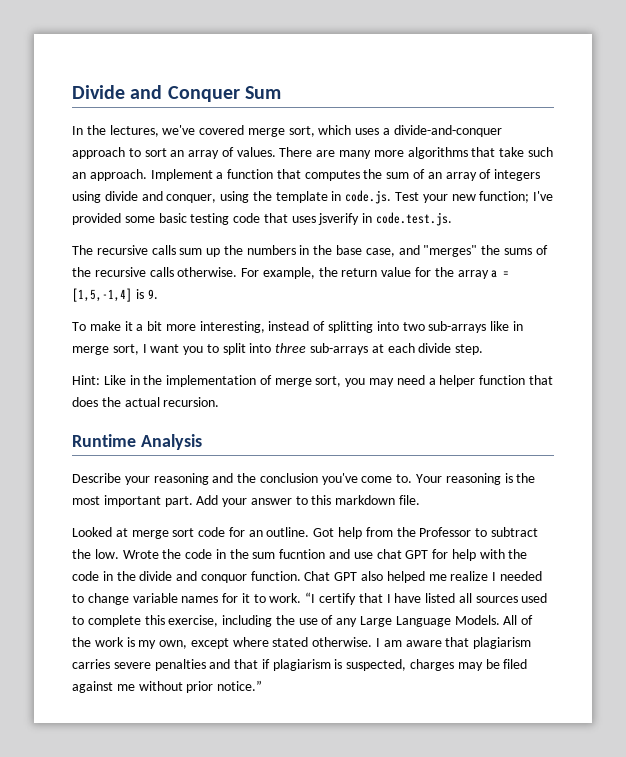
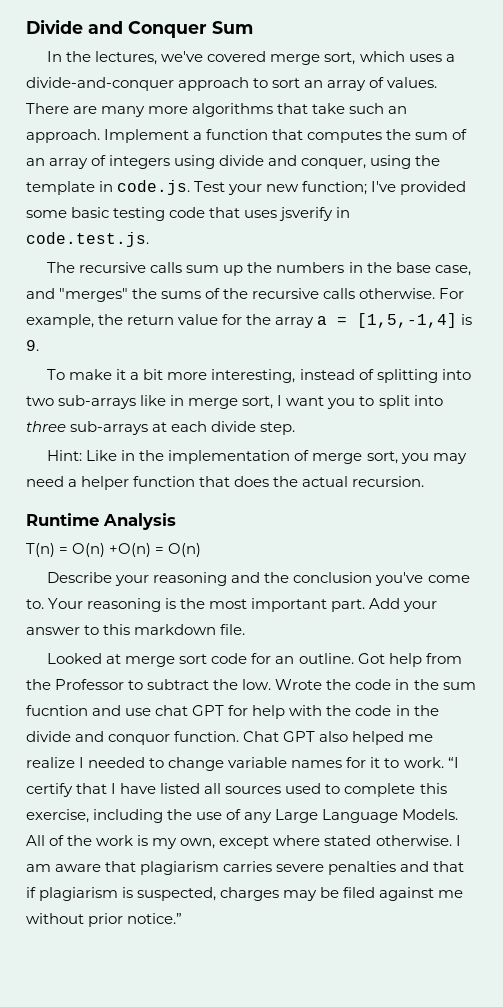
+ T(n) = O(n) +O(n) = O(n)

